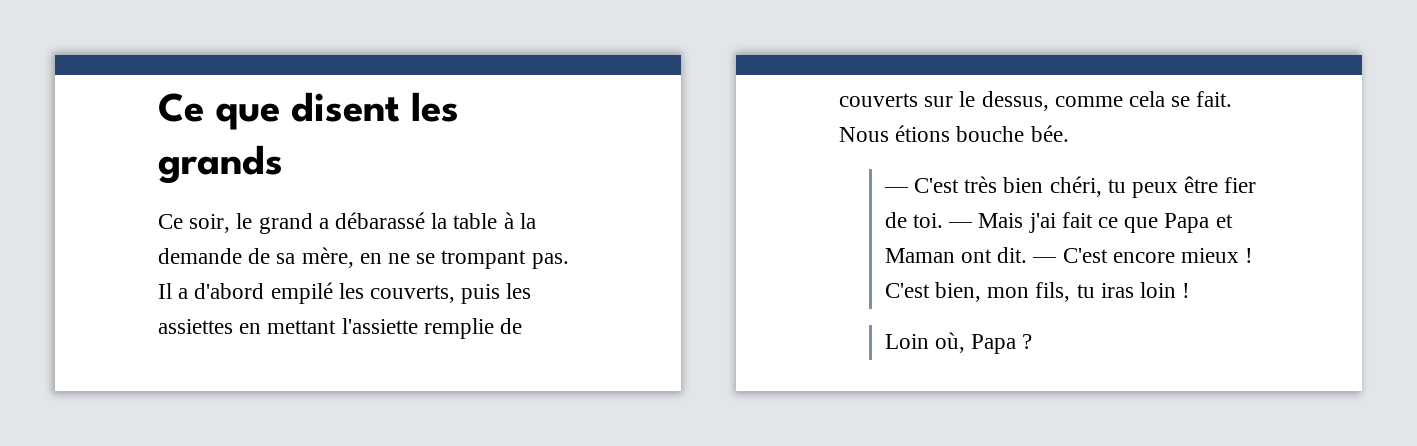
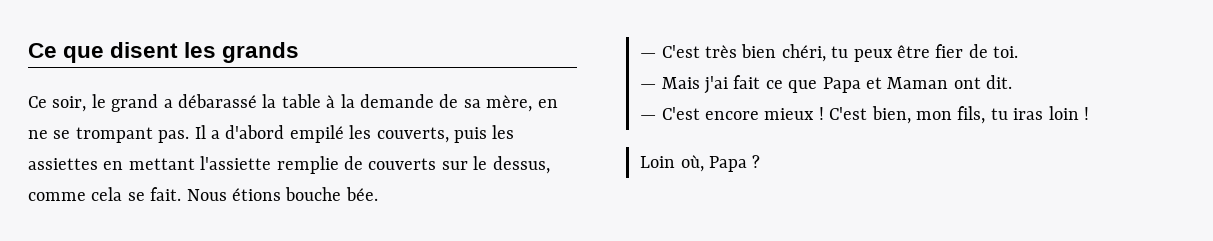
- — C'est très bien chéri, tu peux être fier de toi. — Mais j'ai fait ce que Papa et Maman ont dit. — C'est encore mieux !
+ — C'est très bien chéri, tu peux être fier de toi.
+ — Mais j'ai fait ce que Papa et Maman ont dit.
+ — C'est encore mieux !

